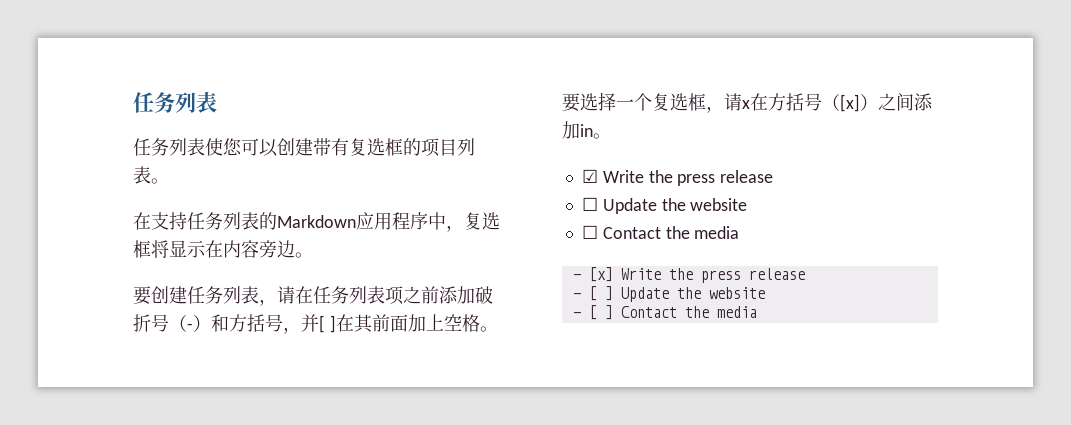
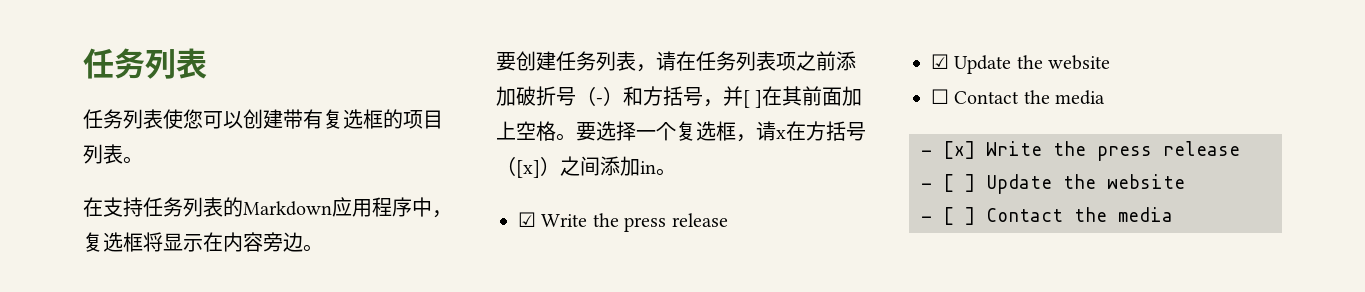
- ☐ Update the website
+ ☑ Update the website

